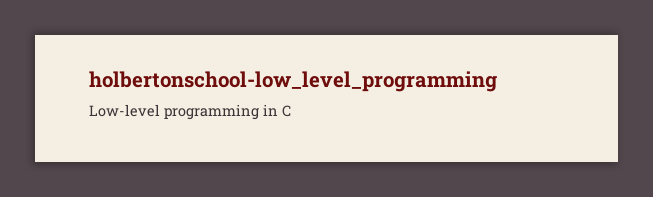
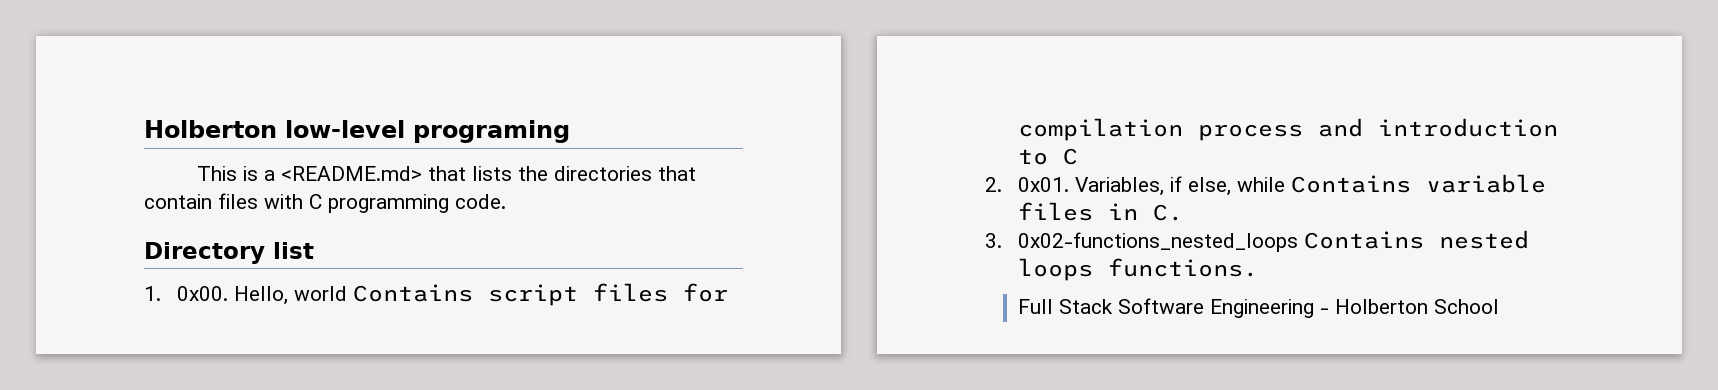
- holbertonschool-low_level_programming
- Low-level programming in C
+ Holberton low-level programing
+ This is a <README.md> that lists the directories that contain files with C programming code.
+ Directory list
+ 1. 0x00. Hello, world Contains script files for compilation process and introduction to C
+ 2. 0x01. Variables, if else, while Contains variable files in C.
+ 3. 0x02-functions_nested_loops Contains nested loops functions.
+ Full Stack Software Engineering - Holberton School

